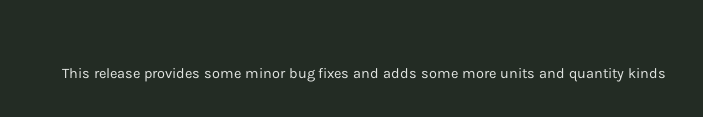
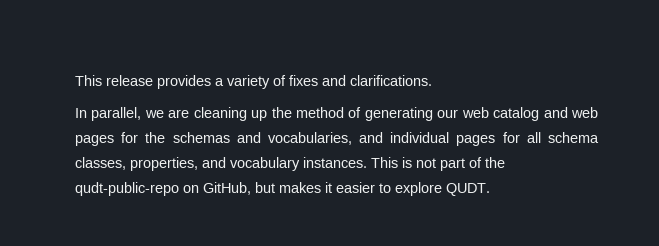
- This release provides some minor bug fixes and adds some more units and quantity kinds
+ This release provides a variety of fixes and clarifications.
+ In parallel, we are cleaning up the method of generating our web catalog and web pages for the schemas and vocabularies, and individual pages for all schema classes, properties, and vocabulary instances. This is not part of the qudt-public-repo on GitHub, but makes it easier to explore QUDT.

